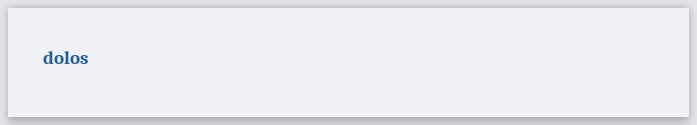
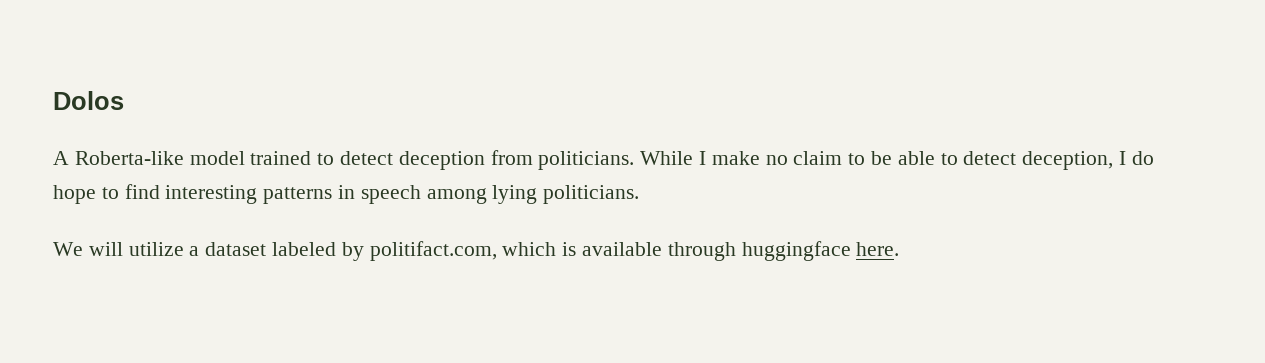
- dolos
+ Dolos
+ A Roberta-like model trained to detect deception from politicians. While I make no claim to be able to detect deception, I do hope to find interesting patterns in speech among lying politicians.
+ We will utilize a dataset labeled by politifact.com, which is available through huggingface here.

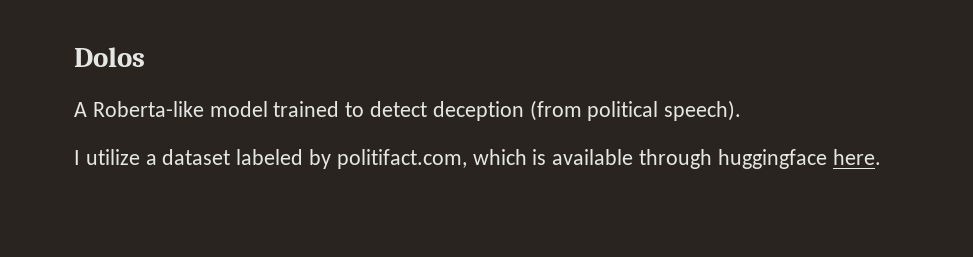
- A Roberta-like model trained to detect deception from politicians. While I make no claim to be able to detect deception, I do hope to find interesting patterns in speech among lying politicians.
- We will utilize a dataset labeled by politifact.com, which is available through huggingface here.
+ A Roberta-like model trained to detect deception (from political speech).
+ I utilize a dataset labeled by politifact.com, which is available through huggingface here.

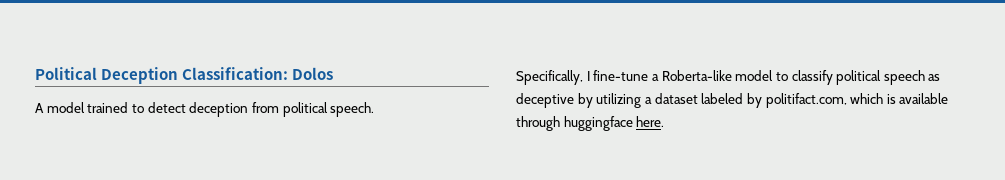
- Dolos
+ Political Deception Classification: Dolos
- A Roberta-like model trained to detect deception (from political speech).
- I utilize a dataset labeled by politifact.com, which is available through huggingface here.
+ A model trained to detect deception from political speech.
+ Specifically, I fine-tune a Roberta-like model to classify political speech as deceptive by utilizing a dataset labeled by politifact.com, which is available through huggingface here.

